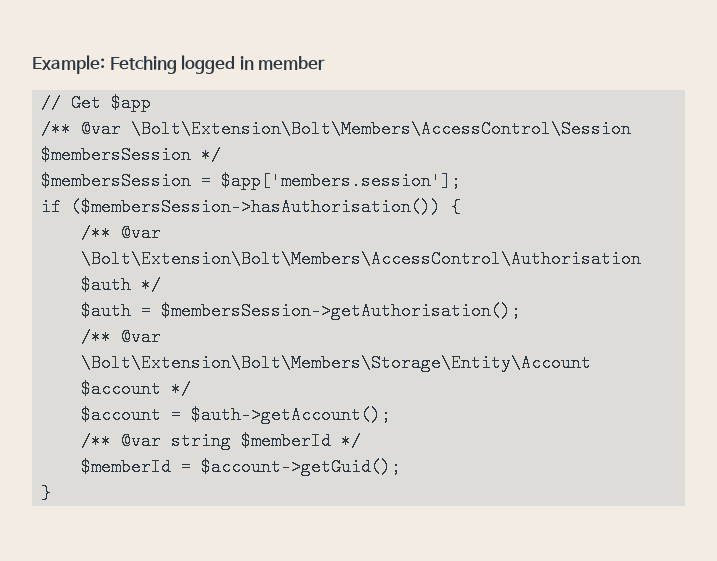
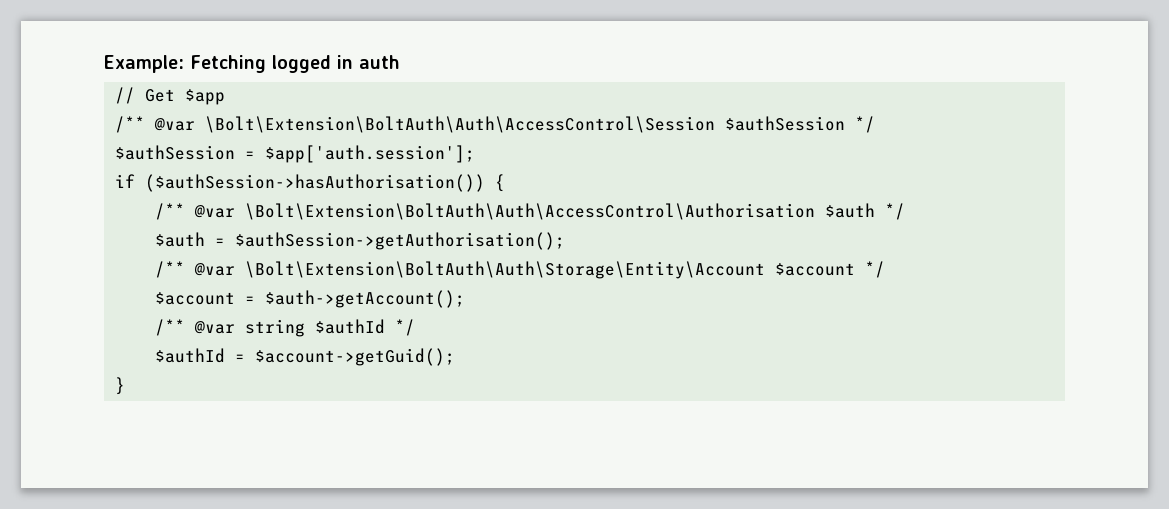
- Example: Fetching logged in member
+ Example: Fetching logged in auth
- /** @var \Bolt\Extension\Bolt\Members\AccessControl\Session $membersSession */
- $membersSession = $app['members.session'];
+ /** @var \Bolt\Extension\BoltAuth\Auth\AccessControl\Session $authSession */
+ $authSession = $app['auth.session'];
- if ($membersSession->hasAuthorisation()) {
+ if ($authSession->hasAuthorisation()) {
- /** @var \Bolt\Extension\Bolt\Members\AccessControl\Authorisation $auth */
+ /** @var \Bolt\Extension\BoltAuth\Auth\AccessControl\Authorisation $auth */
- $auth = $membersSession->getAuthorisation();
- /** @var \Bolt\Extension\Bolt\Members\Storage\Entity\Account $account */
+ $auth = $authSession->getAuthorisation();
+ /** @var \Bolt\Extension\BoltAuth\Auth\Storage\Entity\Account $account */
- /** @var string $memberId */
- $memberId = $account->getGuid();
+ /** @var string $authId */
+ $authId = $account->getGuid();

